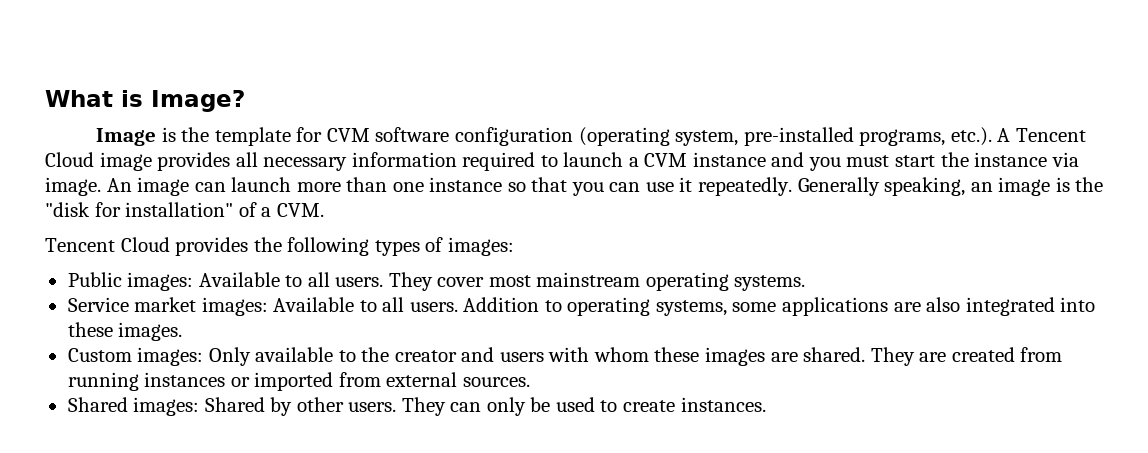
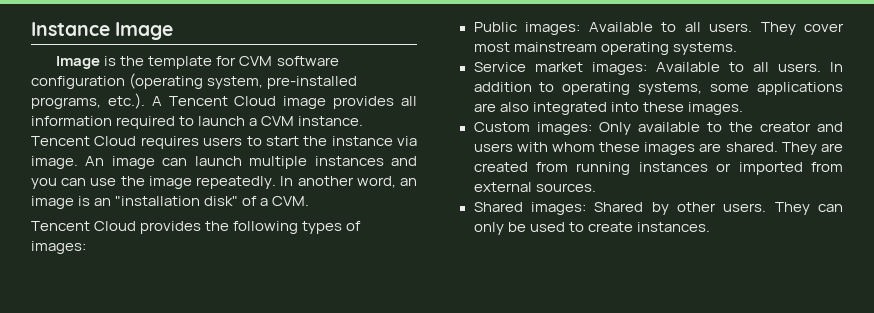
- What is Image?
+ Instance Image
- Image is the template for CVM software configuration (operating system, pre-installed programs, etc.). A Tencent Cloud image provides all necessary information required to launch a CVM instance and you must start the instance via image.
+ Image is the template for CVM software configuration (operating system, pre-installed programs, etc.). A Tencent Cloud image provides all information required to launch a CVM instance. Tencent Cloud requires users to start the instance via image.
- An image can launch more than one instance so that you can use it repeatedly. Generally speaking, an image is the "disk for installation" of a CVM.
+ An image can launch multiple instances and you can use the image repeatedly. In another word, an image is an "installation disk" of a CVM.
- Addition to operating systems, some applications are also integrated into these images.
+ In addition to operating systems, some applications are also integrated into these images.

